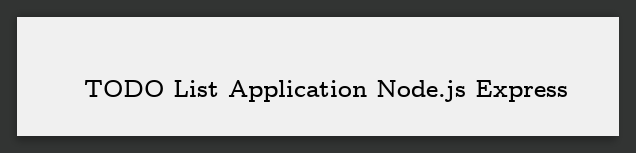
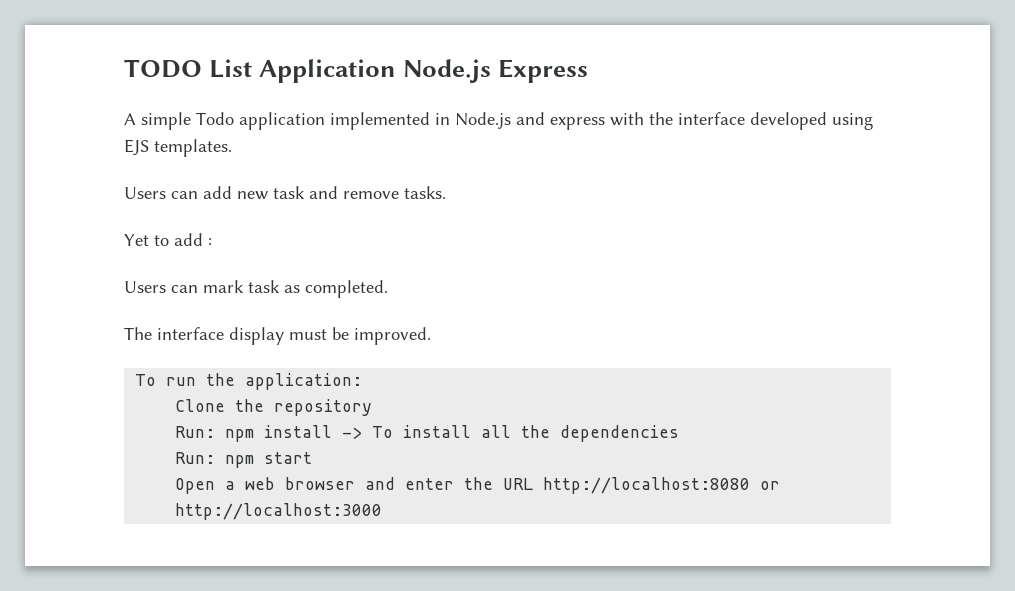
+ A simple Todo application implemented in Node.js and express with the interface developed using EJS templates.
+ Users can add new task and remove tasks.
+ Yet to add :
+ Users can mark task as completed.
+ The interface display must be improved.
+ To run the application:
+ Clone the repository
+ Run: npm install -> To install all the dependencies
+ Run: npm start
+ Open a web browser and enter the URL http://localhost:8080 or http://localhost:3000

